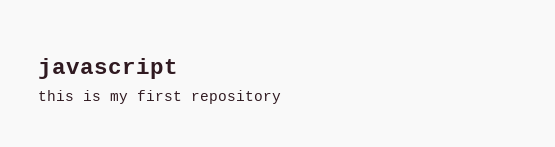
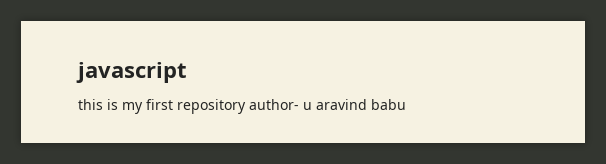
- this is my first repository
+ this is my first repository author- u aravind babu

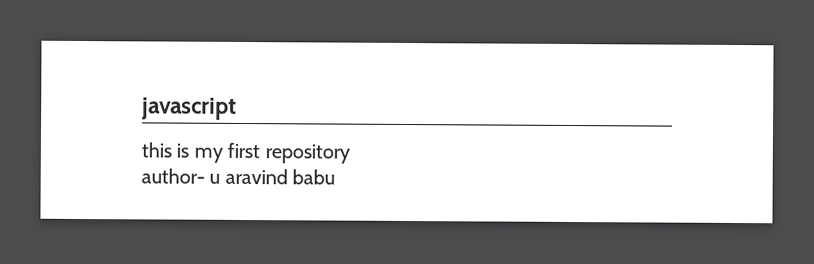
- this is my first repository author- u aravind babu
+ this is my first repository
+ author- u aravind babu

